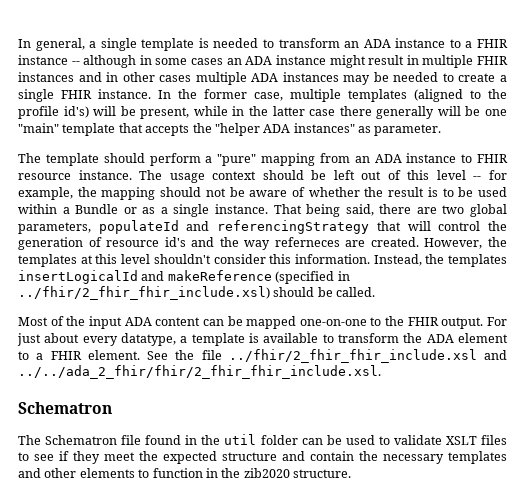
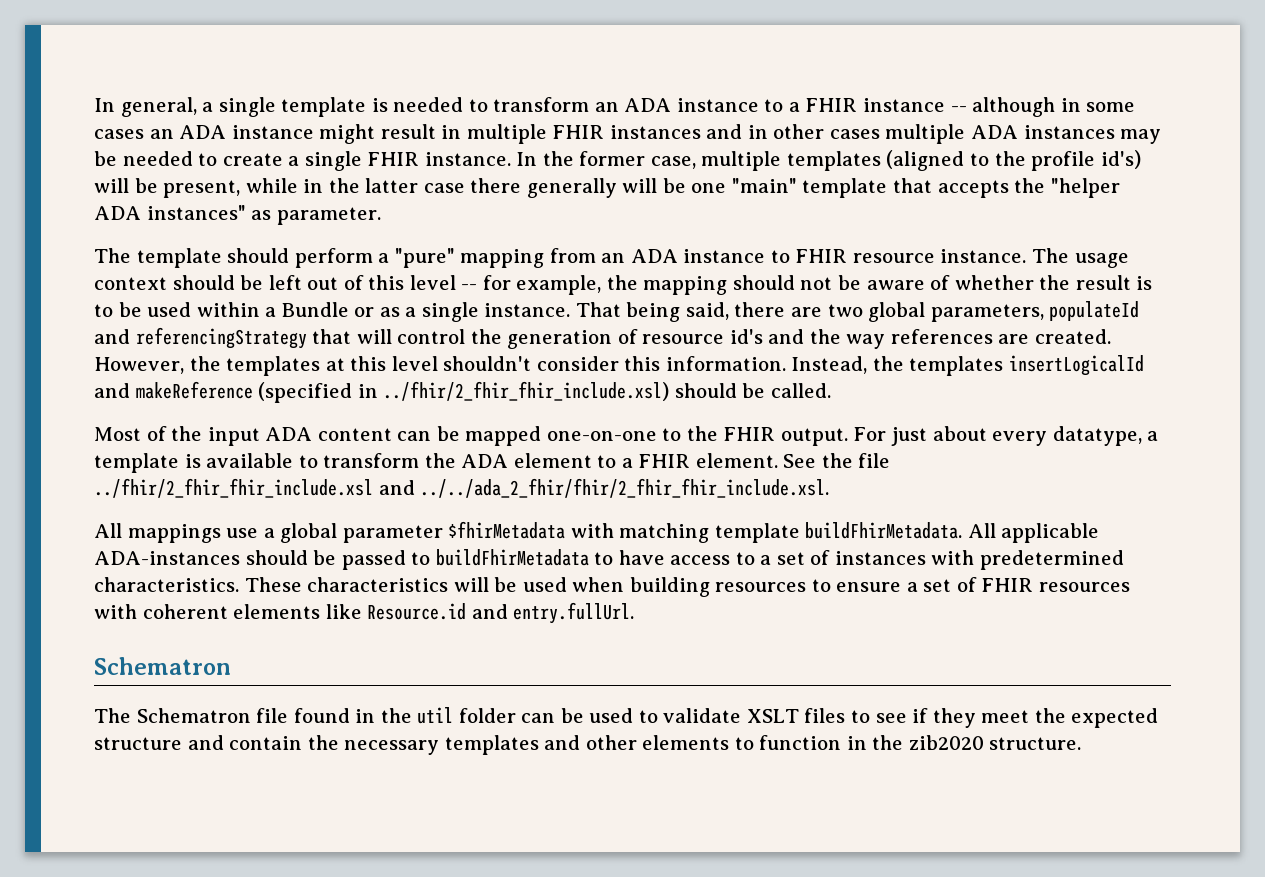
- That being said, there are two global parameters, populateId and referencingStrategy that will control the generation of resource id's and the way referneces are created.
+ That being said, there are two global parameters, populateId and referencingStrategy that will control the generation of resource id's and the way references are created.
+ All mappings use a global parameter $fhirMetadata with matching template buildFhirMetadata. All applicable ADA-instances should be passed to buildFhirMetadata to have access to a set of instances with predetermined characteristics. These characteristics will be used when building resources to ensure a set of FHIR resources with coherent elements like Resource.id and entry.fullUrl.

